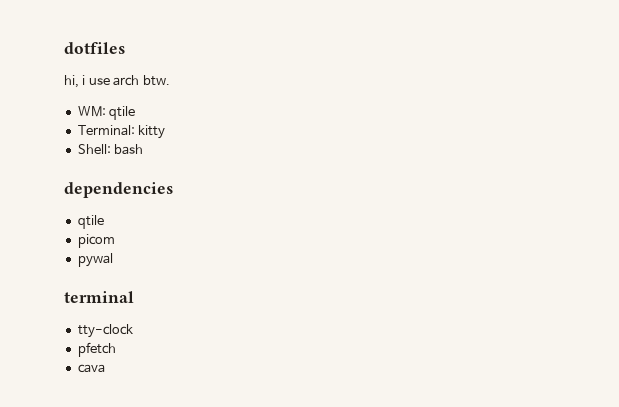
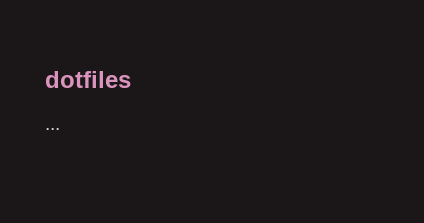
- hi, i use arch btw.
- WM: qtile
- Terminal: kitty
- Shell: bash
- dependencies
- qtile
- picom
- pywal
- terminal
- tty-clock
- pfetch
- cava
+ ...

